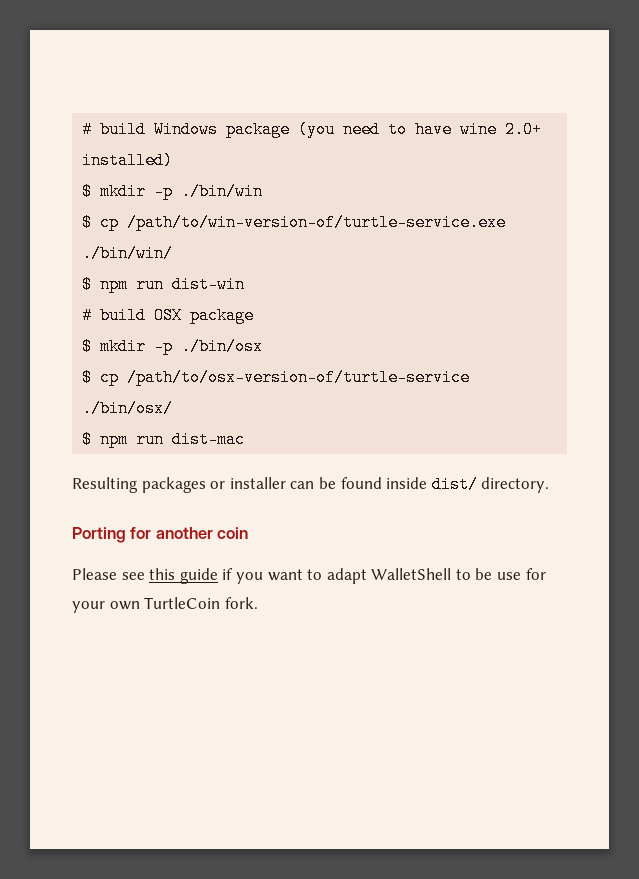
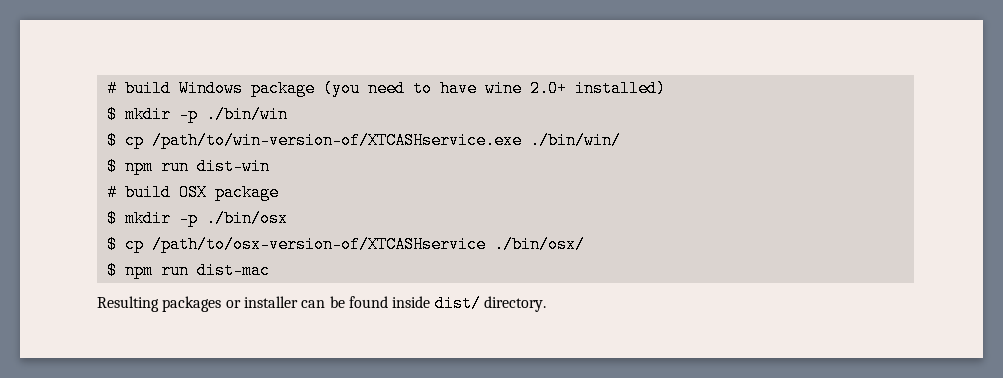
- $ cp /path/to/win-version-of/turtle-service.exe ./bin/win/
+ $ cp /path/to/win-version-of/XTCASHservice.exe ./bin/win/
- $ cp /path/to/osx-version-of/turtle-service ./bin/osx/
+ $ cp /path/to/osx-version-of/XTCASHservice ./bin/osx/
- Porting for another coin
- Please see this guide if you want to adapt WalletShell to be use for your own TurtleCoin fork.

